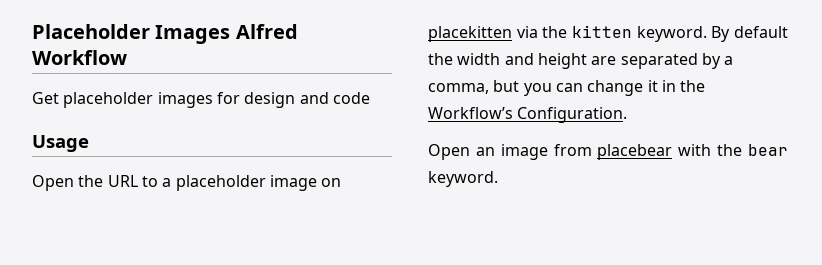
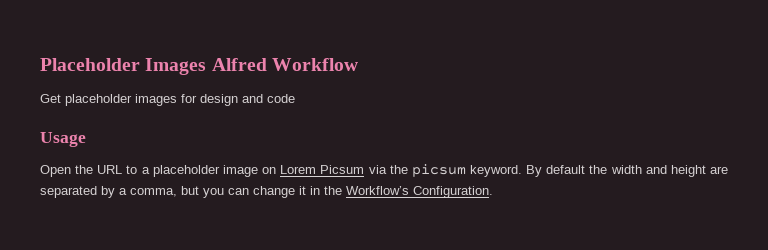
- Open the URL to a placeholder image on placekitten via the kitten keyword.
+ Open the URL to a placeholder image on Lorem Picsum via the picsum keyword.
- Open an image from placebear with the bear keyword.

